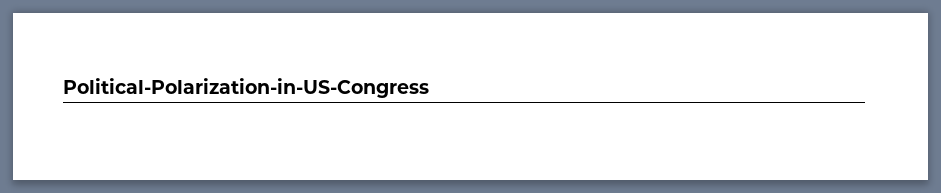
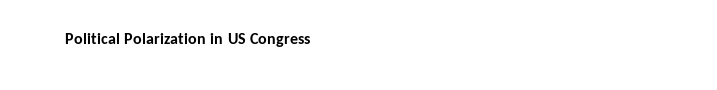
- Political-Polarization-in-US-Congress
+ Political Polarization in US Congress

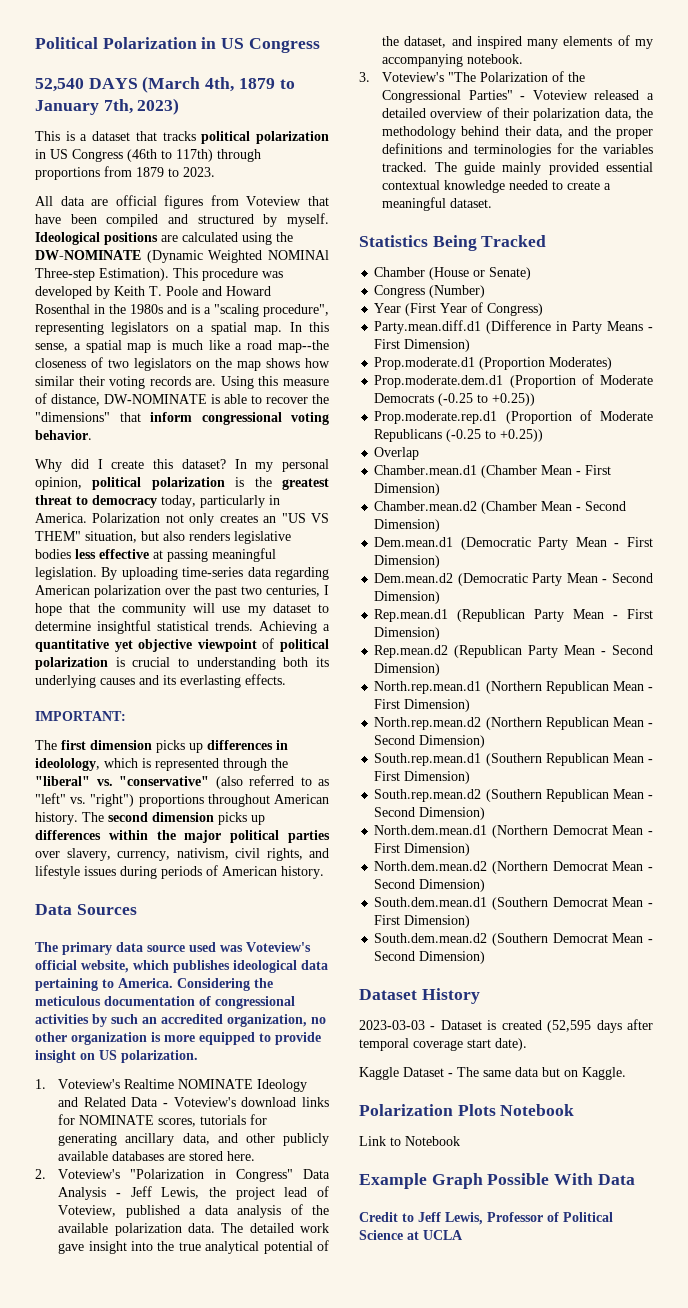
+ 52,540 DAYS (March 4th, 1879 to January 7th, 2023)
+ This is a dataset that tracks political polarization in US Congress (46th to 117th) through proportions from 1879 to 2023.
+ All data are official figures from Voteview that have been compiled and structured by myself. Ideological positions are calculated using the DW-NOMINATE (Dynamic Weighted NOMINAl Three-step Estimation). This procedure was developed by Keith T. Poole and Howard Rosenthal in the 1980s and is a "scaling procedure", representing legislators on a spatial map. In this sense, a spatial map is much like a road map--the closeness of two legislators on the map shows how similar their voting records are. Using this measure of distance, DW-NOMINATE is able to recover the "dimensions" that inform congressional voting behavior.
+ Why did I create this dataset? In my personal opinion, political polarization is the greatest threat to democracy today, particularly in America. Polarization not only creates an "US VS THEM" situation, but also renders legislative bodies less effective at passing meaningful legislation. By uploading time-series data regarding American polarization over the past two centuries, I hope that the community will use my dataset to determine insightful statistical trends. Achieving a quantitative yet objective viewpoint of political polarization is crucial to understanding both its underlying causes and its everlasting effects.
+ IMPORTANT:
+ The first dimension picks up differences in ideolology, which is represented through the "liberal" vs. "conservative" (also referred to as "left" vs. "right") proportions throughout American history. The second dimension picks up differences within the major political parties over slavery, currency, nativism, civil rights, and lifestyle issues during periods of American history.
+ Data Sources
+ The primary data source used was Voteview's official website, which publishes ideological data pertaining to America. Considering the meticulous documentation of congressional activities by such an accredited organization, no other organization is more equipped to provide insight on US polarization.
+ 1. Voteview's Realtime NOMINATE Ideology and Related Data - Voteview's download links for NOMINATE scores, tutorials for generating ancillary data, and other publicly available databases are stored here.
+ 2. Voteview's "Polarization in Congress" Data Analysis - Jeff Lewis, the project lead of Voteview, published a data analysis of the available polarization data. The detailed work gave insight into the true analytical potential of the dataset, and inspired many elements of my accompanying notebook.
+ 3. Voteview's "The Polarization of the Congressional Parties" - Voteview released a detailed overview of their polarization data, the methodology behind their data, and the proper definitions and terminologies for the variables tracked. The guide mainly provided essential contextual knowledge needed to create a meaningful dataset.
+ Statistics Being Tracked
+ Chamber (House or Senate)
+ Congress (Number)
+ Year (First Year of Congress)
+ Party.mean.diff.d1 (Difference in Party Means - First Dimension)
+ Prop.moderate.d1 (Proportion Moderates)
+ Prop.moderate.dem.d1 (Proportion of Moderate Democrats (-0.25 to +0.25))
+ Prop.moderate.rep.d1 (Proportion of Moderate Republicans (-0.25 to +0.25))
+ Overlap
+ Chamber.mean.d1 (Chamber Mean - First Dimension)
+ Chamber.mean.d2 (Chamber Mean - Second Dimension)
+ Dem.mean.d1 (Democratic Party Mean - First Dimension)
+ Dem.mean.d2 (Democratic Party Mean - Second Dimension)
+ Rep.mean.d1 (Republican Party Mean - First Dimension)
+ Rep.mean.d2 (Republican Party Mean - Second Dimension)
+ North.rep.mean.d1 (Northern Republican Mean - First Dimension)
+ North.rep.mean.d2 (Northern Republican Mean - Second Dimension)
+ South.rep.mean.d1 (Southern Republican Mean - First Dimension)
+ South.rep.mean.d2 (Southern Republican Mean - Second Dimension)
+ North.dem.mean.d1 (Northern Democrat Mean - First Dimension)
+ North.dem.mean.d2 (Northern Democrat Mean - Second Dimension)
+ South.dem.mean.d1 (Southern Democrat Mean - First Dimension)
+ South.dem.mean.d2 (Southern Democrat Mean - Second Dimension)
+ Dataset History
+ 2023-03-03 - Dataset is created (52,595 days after temporal coverage start date).
+ Kaggle Dataset - The same data but on Kaggle.
+ Polarization Plots Notebook
+ Link to Notebook
+ Example Graph Possible With Data
+ Credit to Jeff Lewis, Professor of Political Science at UCLA

